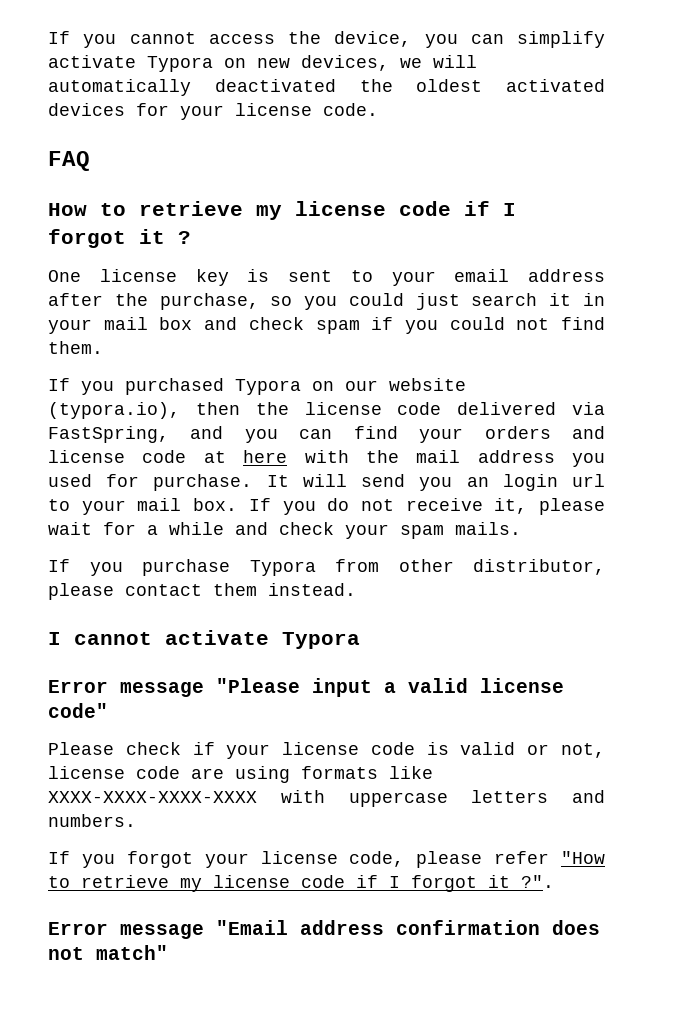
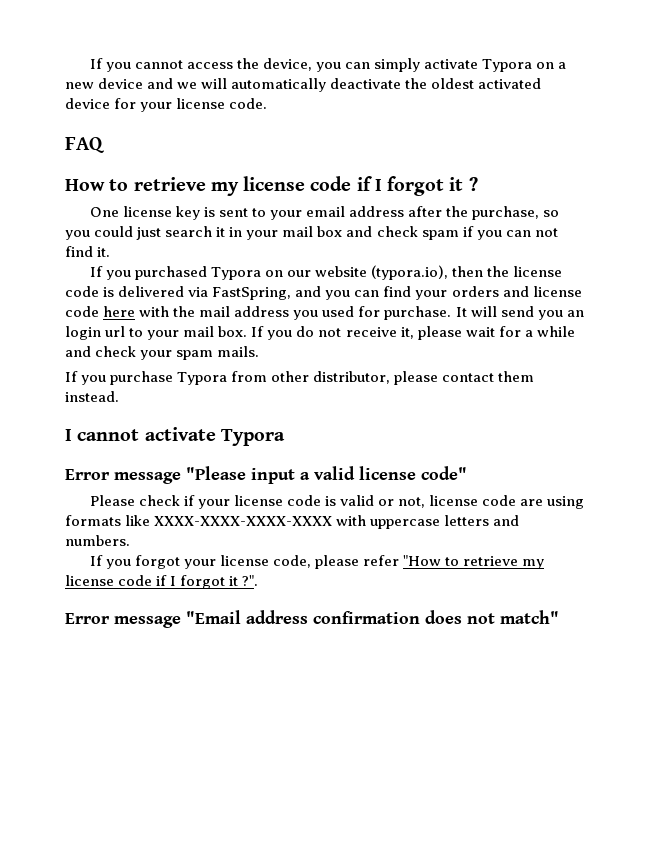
- If you cannot access the device, you can simplify activate Typora on new devices, we will automatically deactivated the oldest activated devices for your license code.
+ If you cannot access the device, you can simply activate Typora on a new device and we will automatically deactivate the oldest activated device for your license code.
- One license key is sent to your email address after the purchase, so you could just search it in your mail box and check spam if you could not find them.
+ One license key is sent to your email address after the purchase, so you could just search it in your mail box and check spam if you can not find it.
- If you purchased Typora on our website (typora.io), then the license code delivered via FastSpring, and you can find your orders and license code at here with the mail address you used for purchase.
+ If you purchased Typora on our website (typora.io), then the license code is delivered via FastSpring, and you can find your orders and license code here with the mail address you used for purchase.

